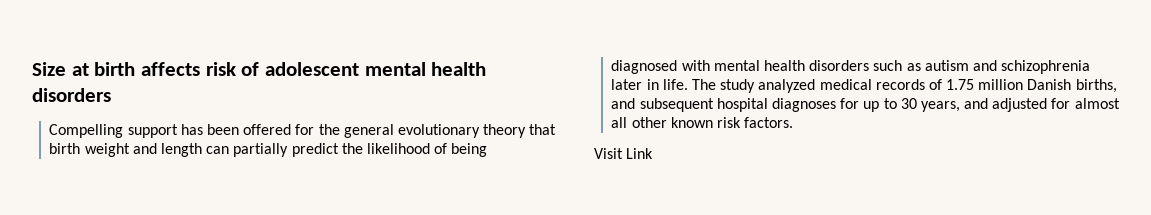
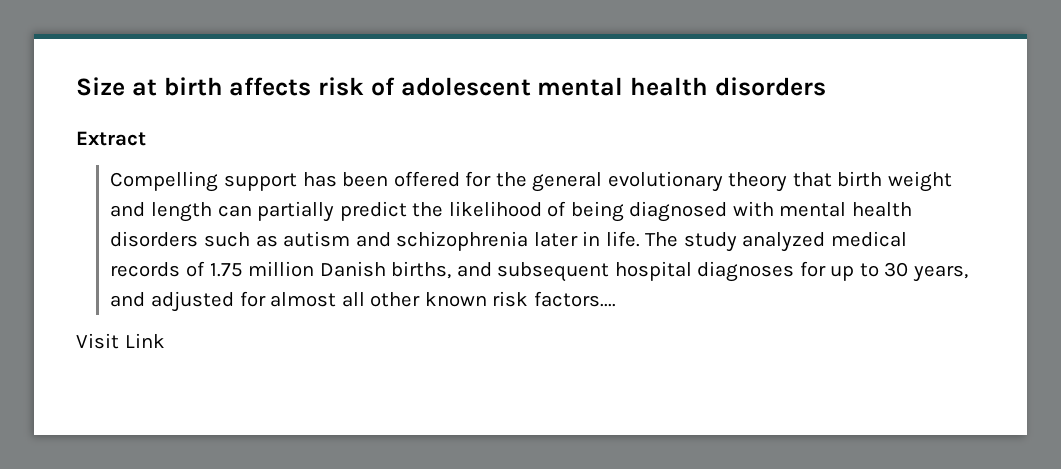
+ Extract
- The study analyzed medical records of 1.75 million Danish births, and subsequent hospital diagnoses for up to 30 years, and adjusted for almost all other known risk factors.
+ The study analyzed medical records of 1.75 million Danish births, and subsequent hospital diagnoses for up to 30 years, and adjusted for almost all other known risk factors....

